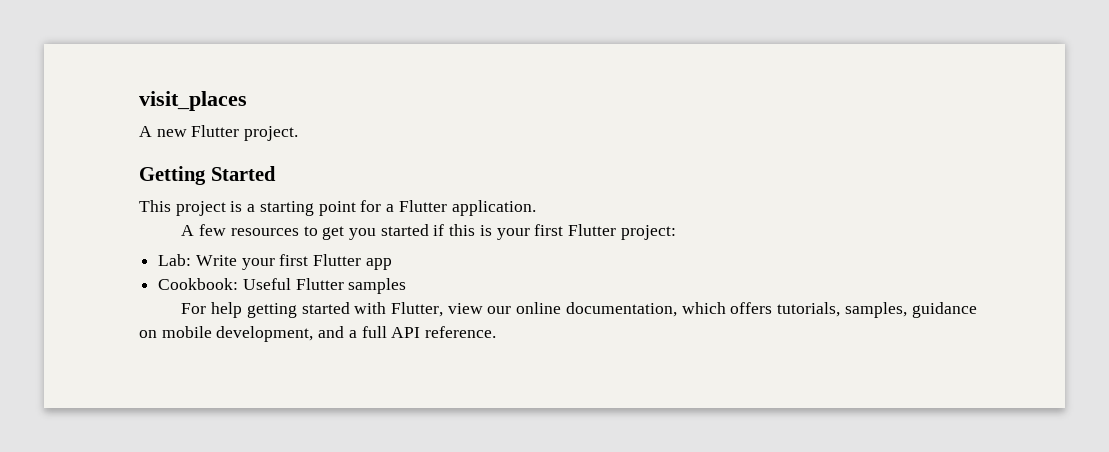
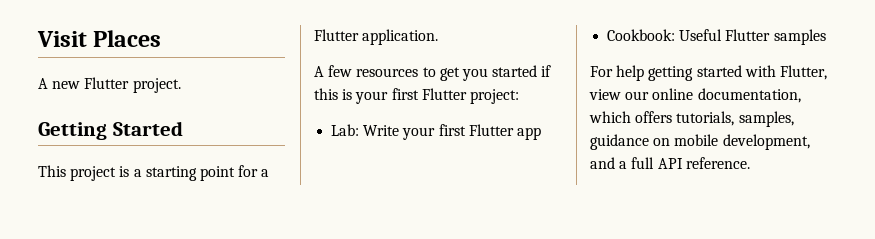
- visit_places
+ Visit Places

